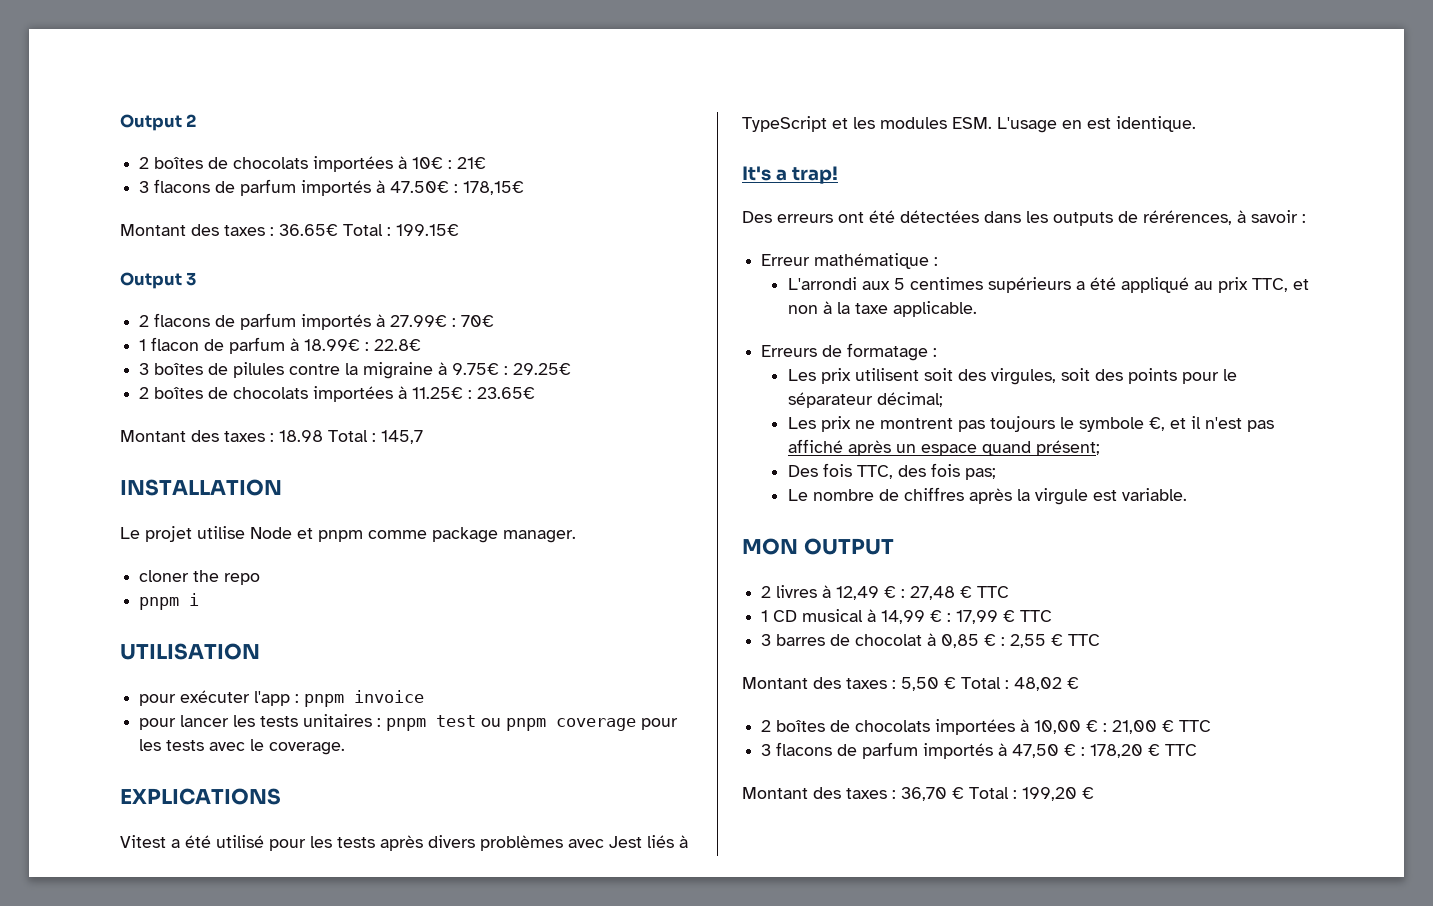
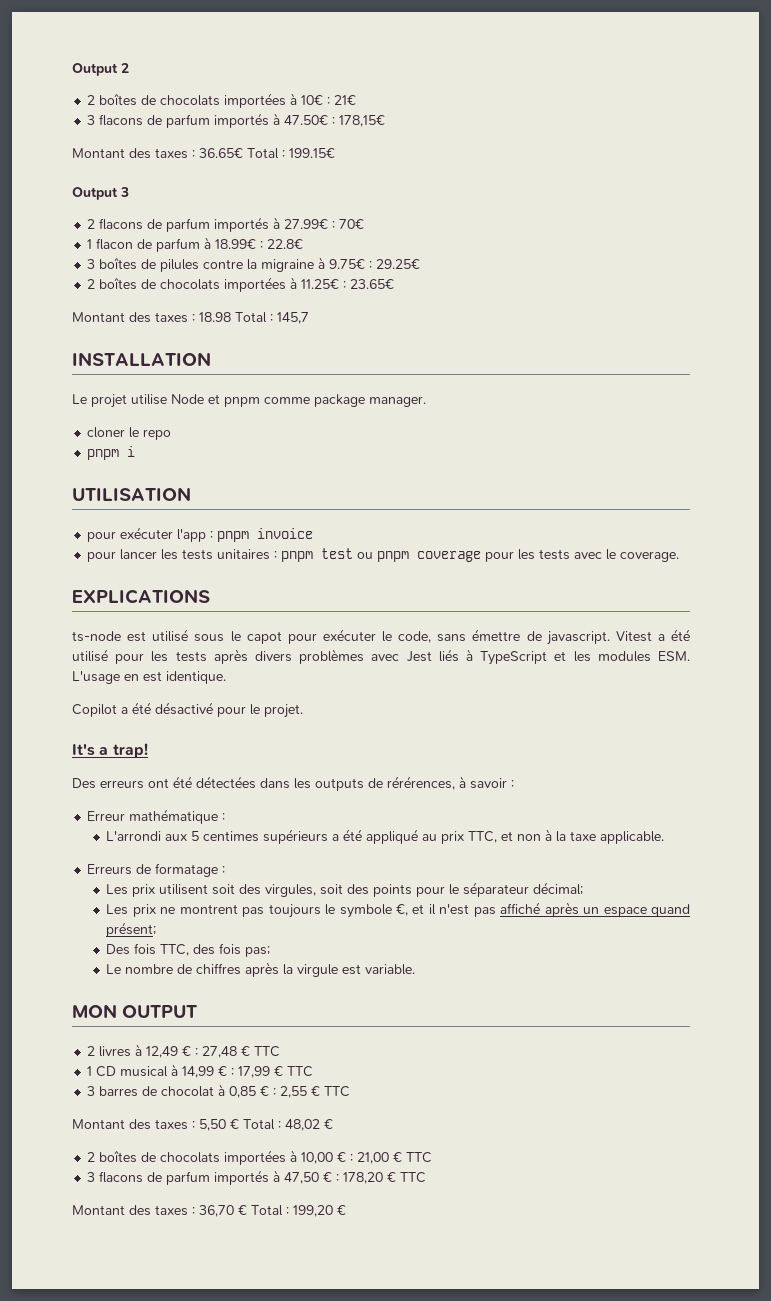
- cloner the repo
+ cloner le repo
+ ts-node est utilisé sous le capot pour exécuter le code, sans émettre de javascript.
+ Copilot a été désactivé pour le projet.

